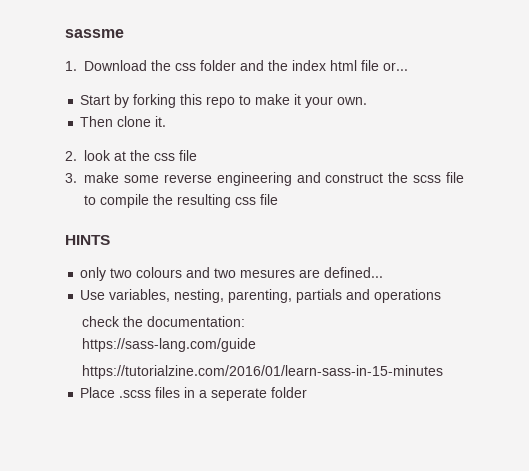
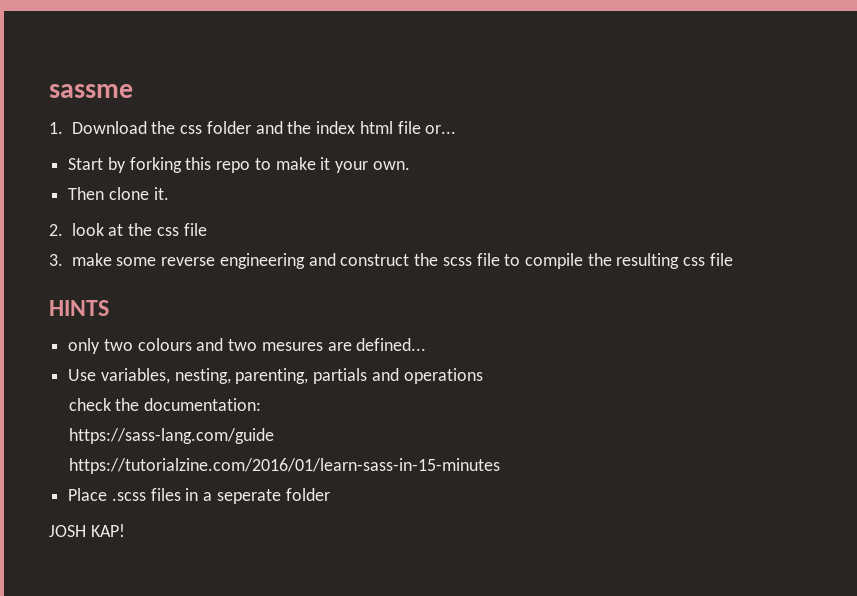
+ JOSH KAP!

